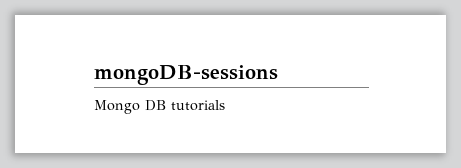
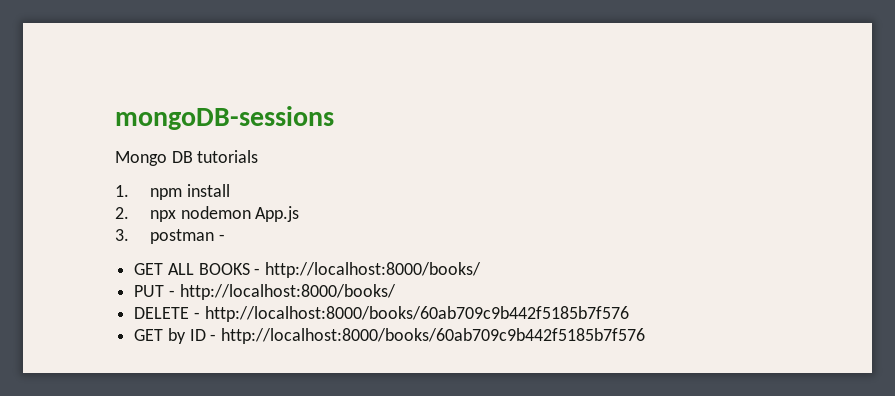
+ 1. npm install
+ 2. npx nodemon App.js
+ 3. postman -
+ GET ALL BOOKS - http://localhost:8000/books/
+ PUT - http://localhost:8000/books/
+ DELETE - http://localhost:8000/books/60ab709c9b442f5185b7f576
+ GET by ID - http://localhost:8000/books/60ab709c9b442f5185b7f576

